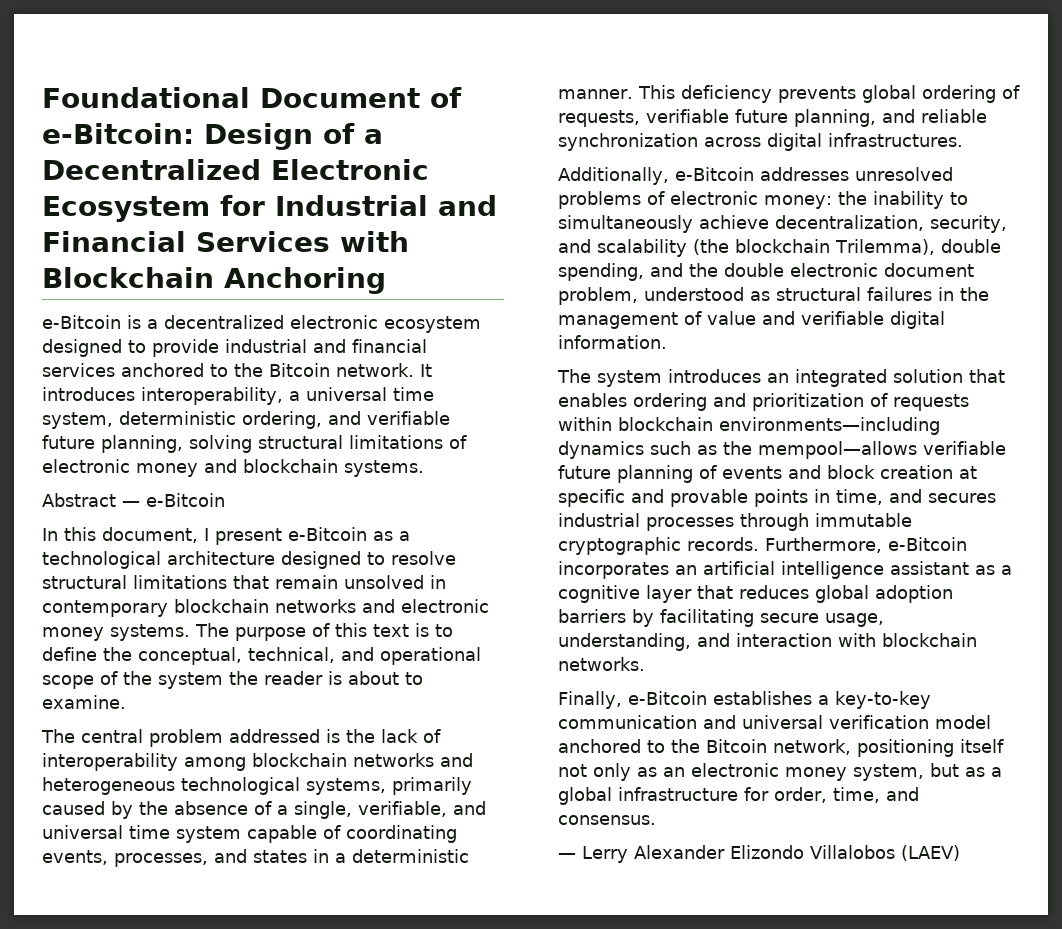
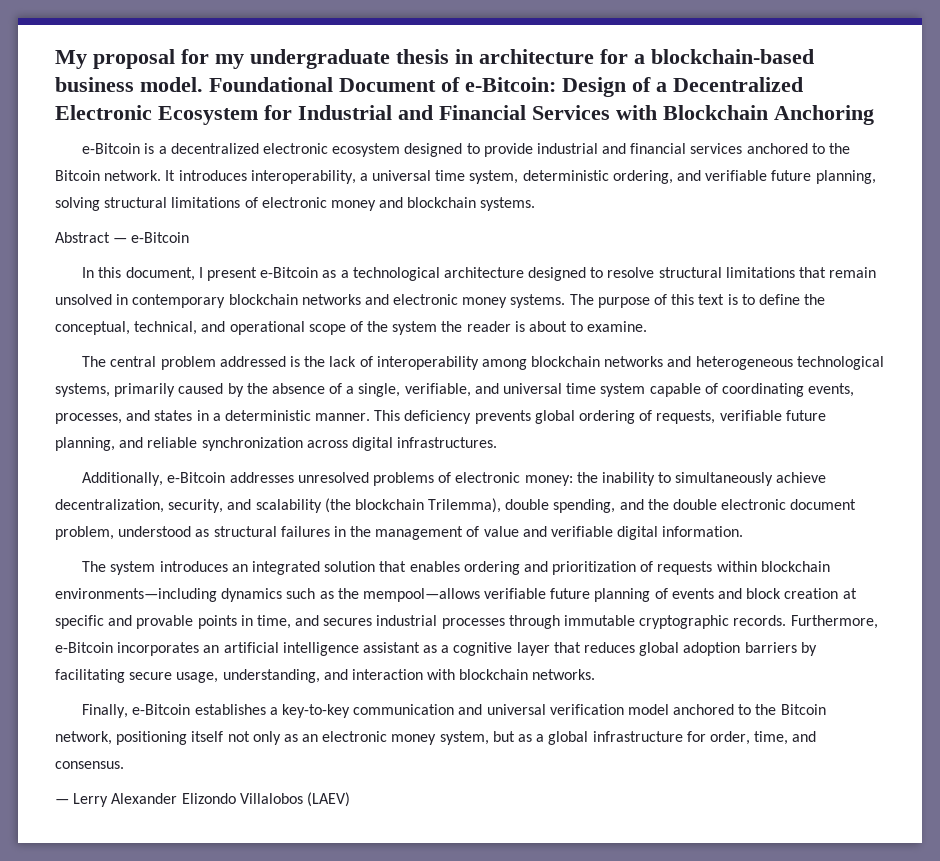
+ My proposal for my undergraduate thesis in architecture for a blockchain-based business model.

